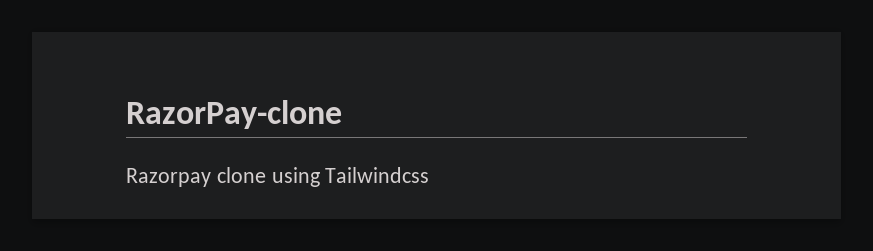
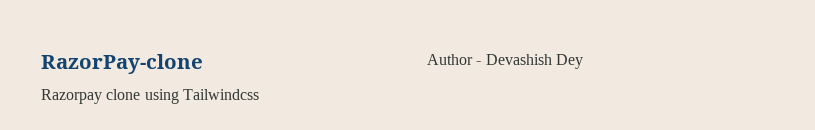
+ Author - Devashish Dey

